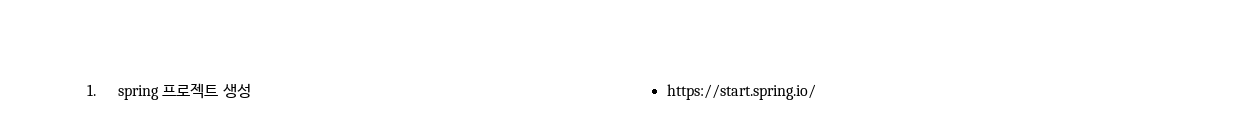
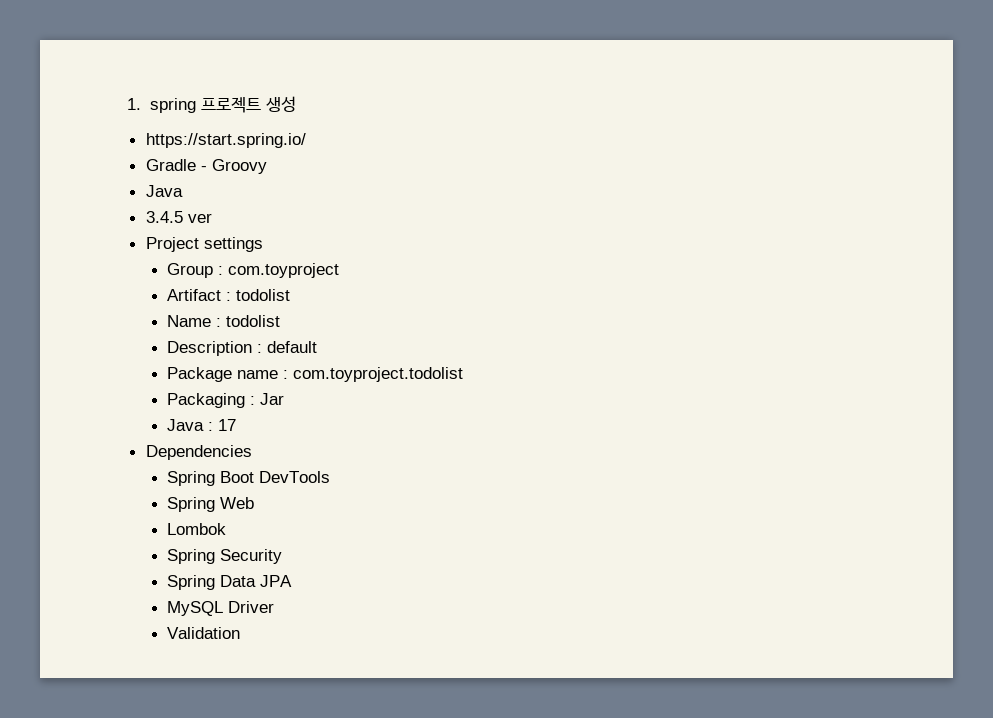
+ Gradle - Groovy
+ Java
+ 3.4.5 ver
+ Project settings
+ Group : com.toyproject
+ Artifact : todolist
+ Name : todolist
+ Description : default
+ Package name : com.toyproject.todolist
+ Packaging : Jar
+ Java : 17
+ Dependencies
+ Spring Boot DevTools
+ Spring Web
+ Lombok
+ Spring Security
+ Spring Data JPA
+ MySQL Driver
+ Validation

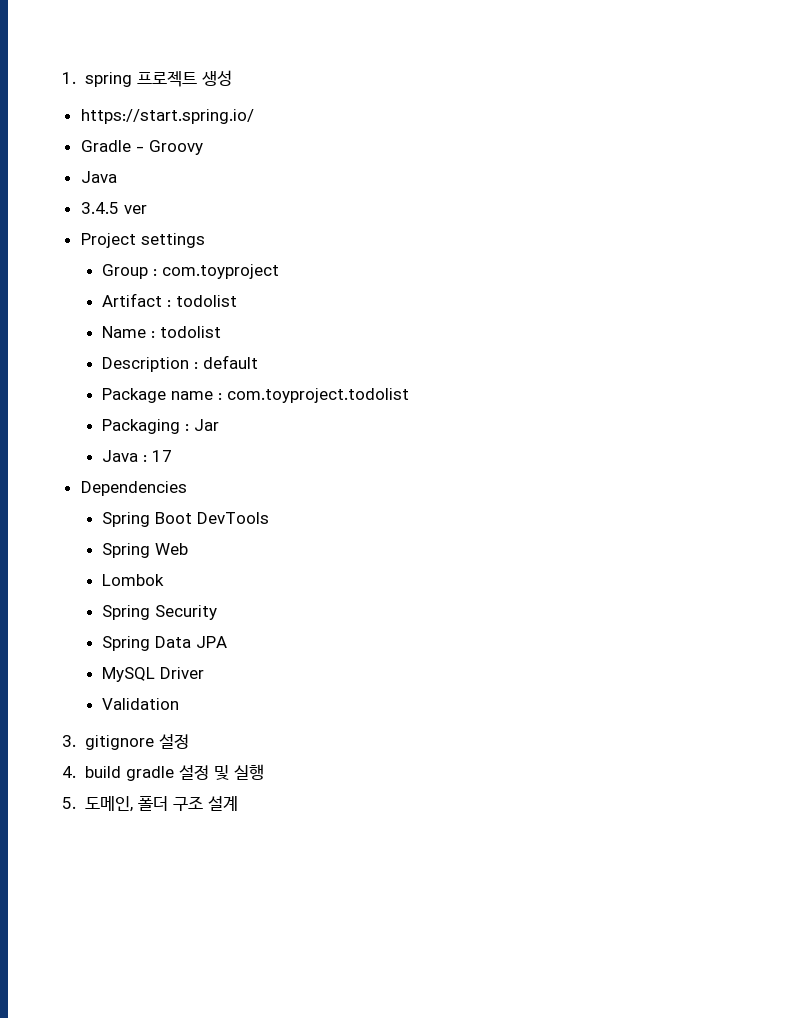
+ 3. gitignore 설정
+ 4. build gradle 설정 및 실행
+ 5. 도메인, 폴더 구조 설계

